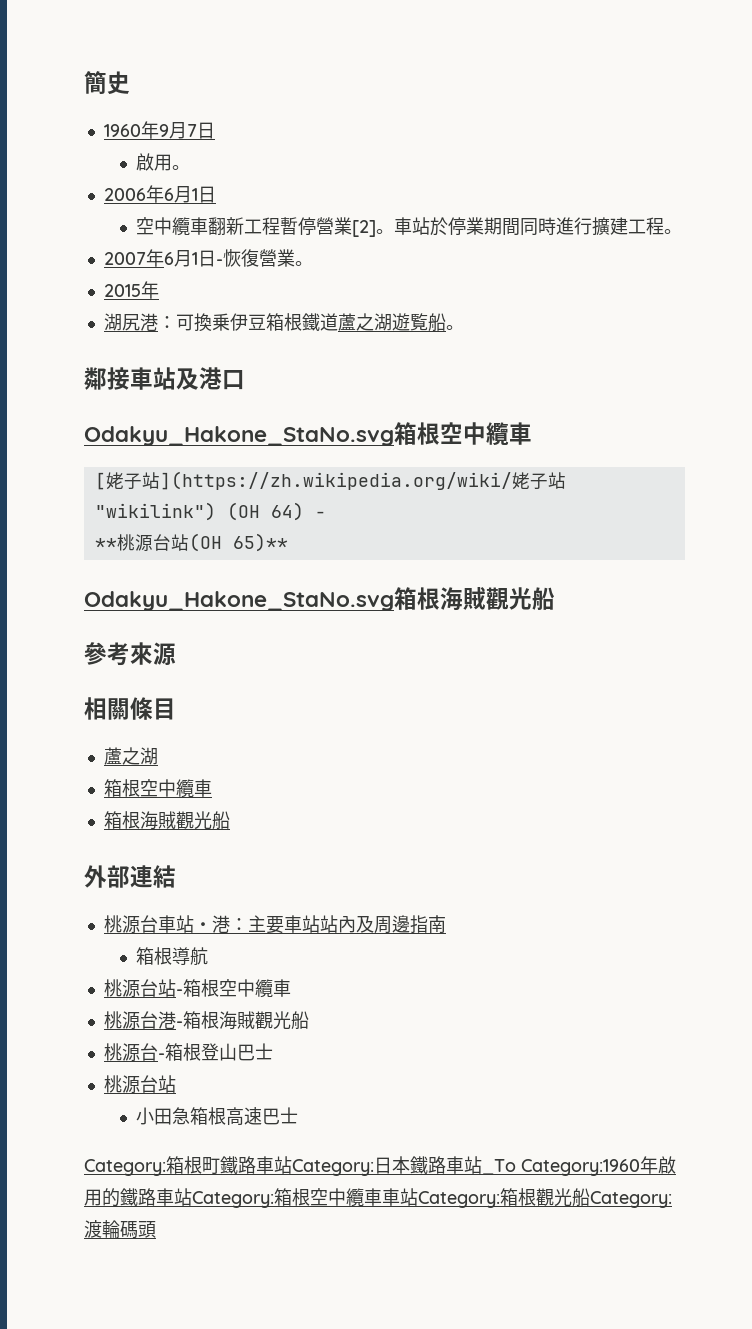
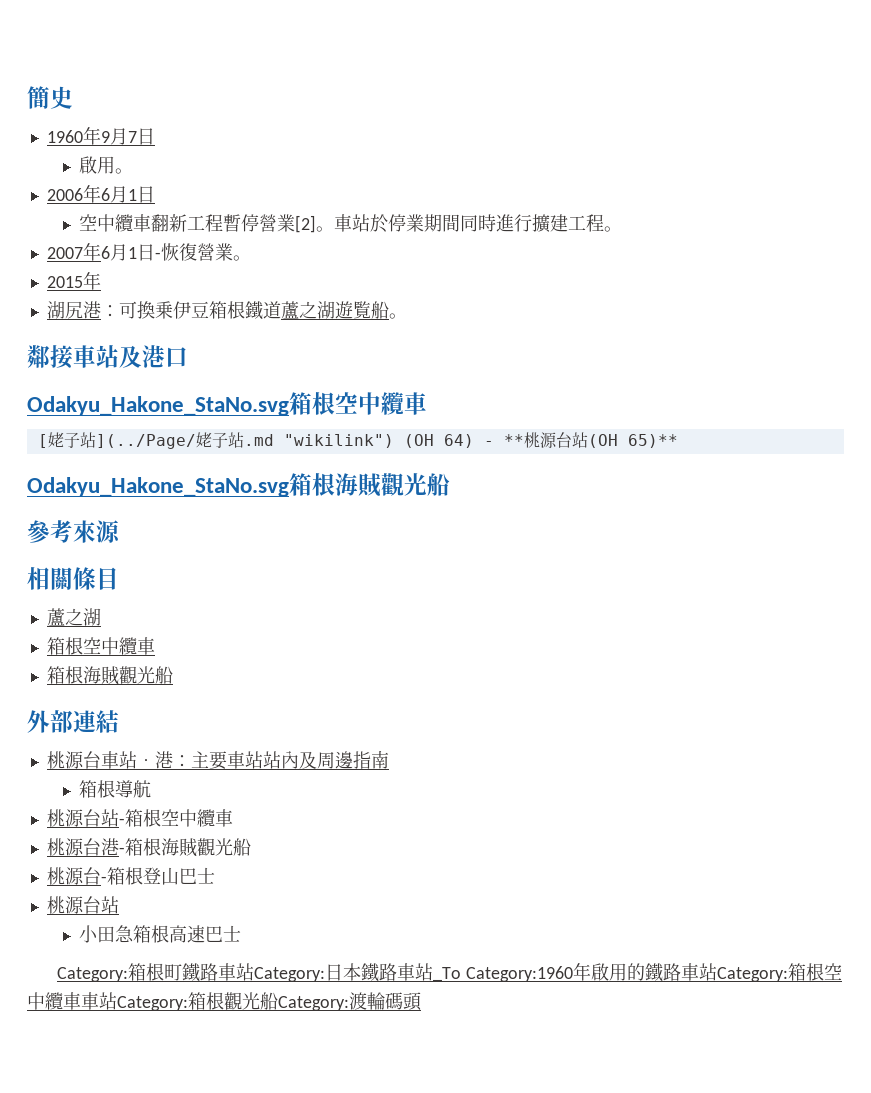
- [姥子站](https://zh.wikipedia.org/wiki/姥子站"wikilink") (OH 64) -
- **桃源台站(OH 65)**
+ [姥子站](../Page/姥子站.md "wikilink") (OH 64) - **桃源台站(OH 65)**

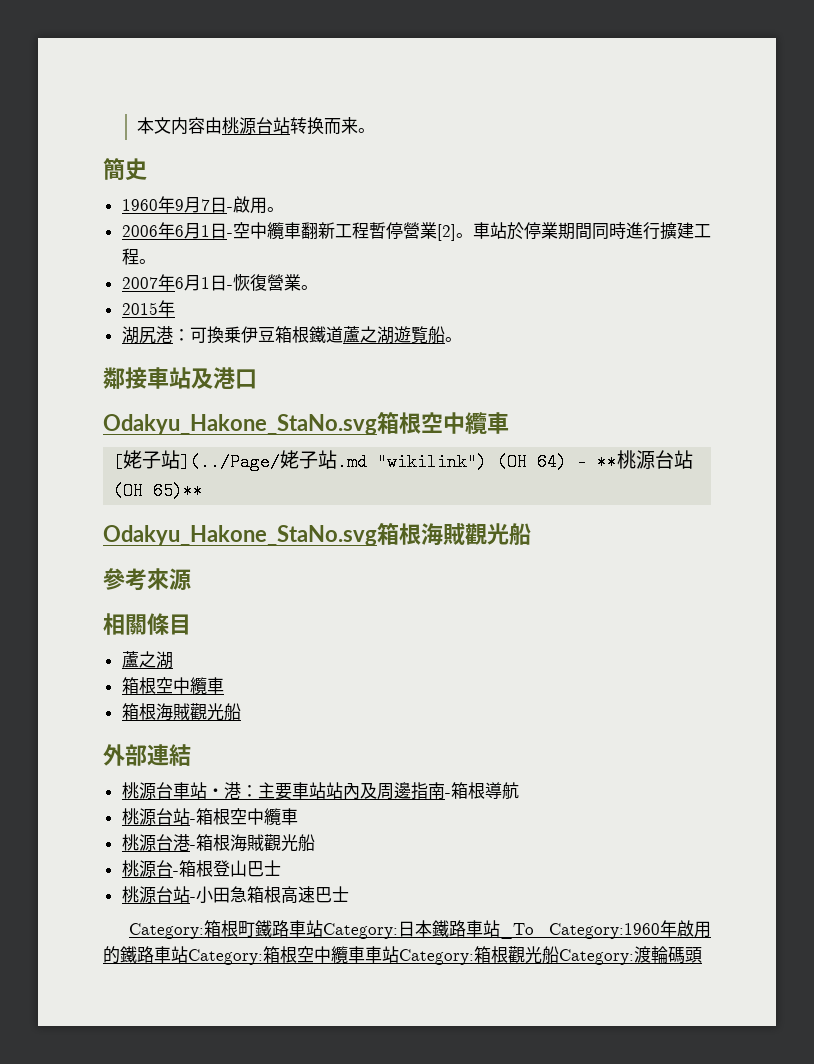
+ 本文内容由桃源台站转换而来。
- 1960年9月7日
- 啟用。
+ 1960年9月7日-啟用。
- 2006年6月1日
- 空中纜車翻新工程暫停營業[2]。
+ 2006年6月1日-空中纜車翻新工程暫停營業[2]。
- 桃源台車站‧港：主要車站站內及周邊指南
- 箱根導航
+ 桃源台車站‧港：主要車站站內及周邊指南-箱根導航
  桃源台-箱根登山巴士
- 桃源台站
- 小田急箱根高速巴士
+ 桃源台站-小田急箱根高速巴士

